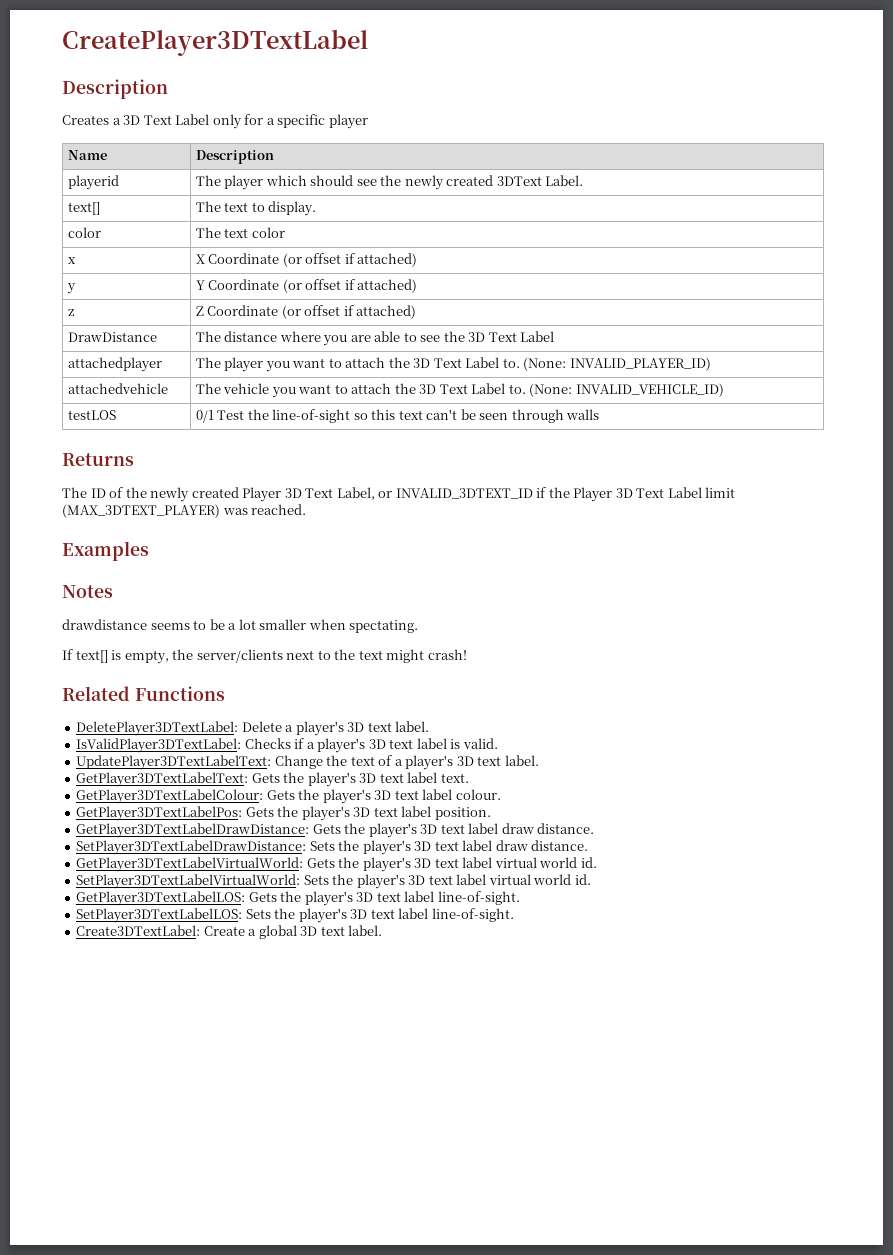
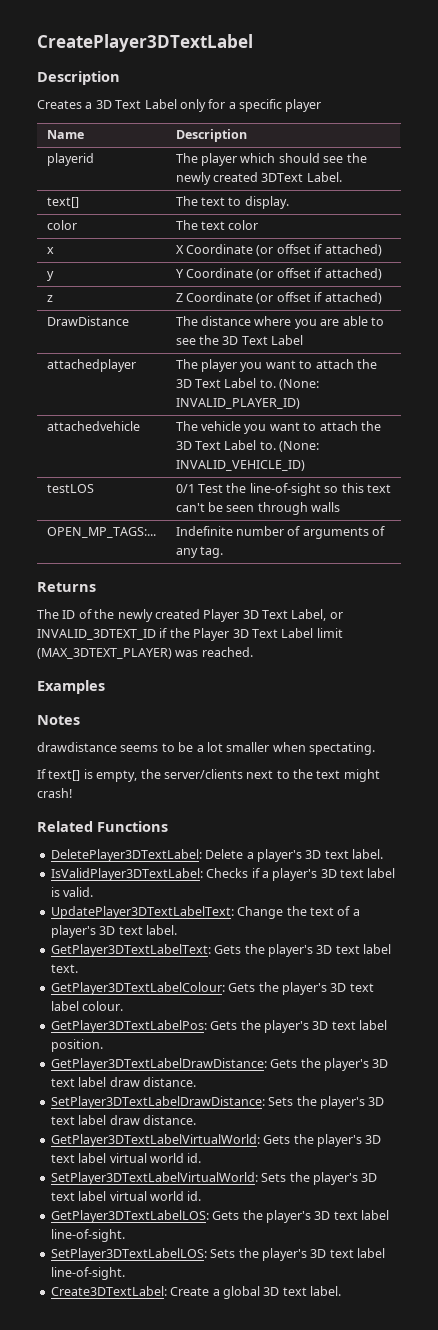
+ OPEN_MP_TAGS:... | Indefinite number of arguments of any tag.

